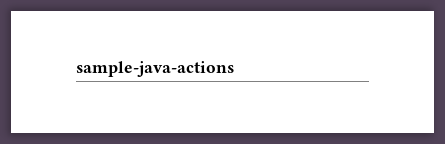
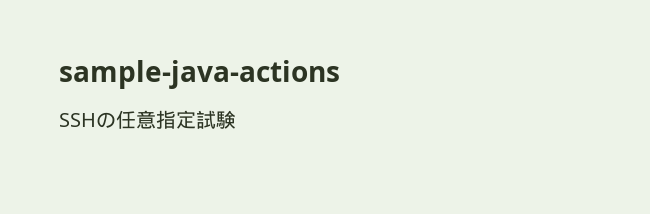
+ SSHの任意指定試験

